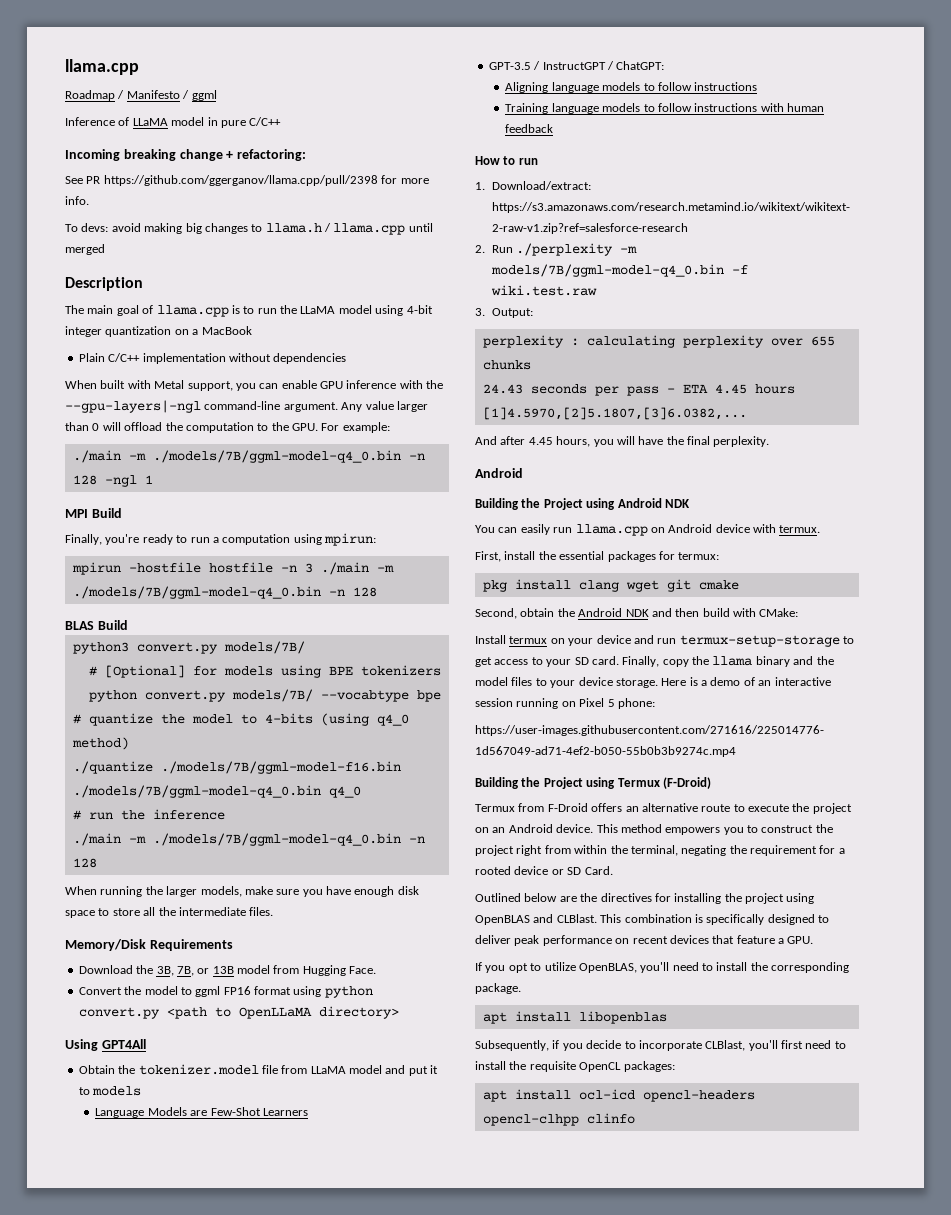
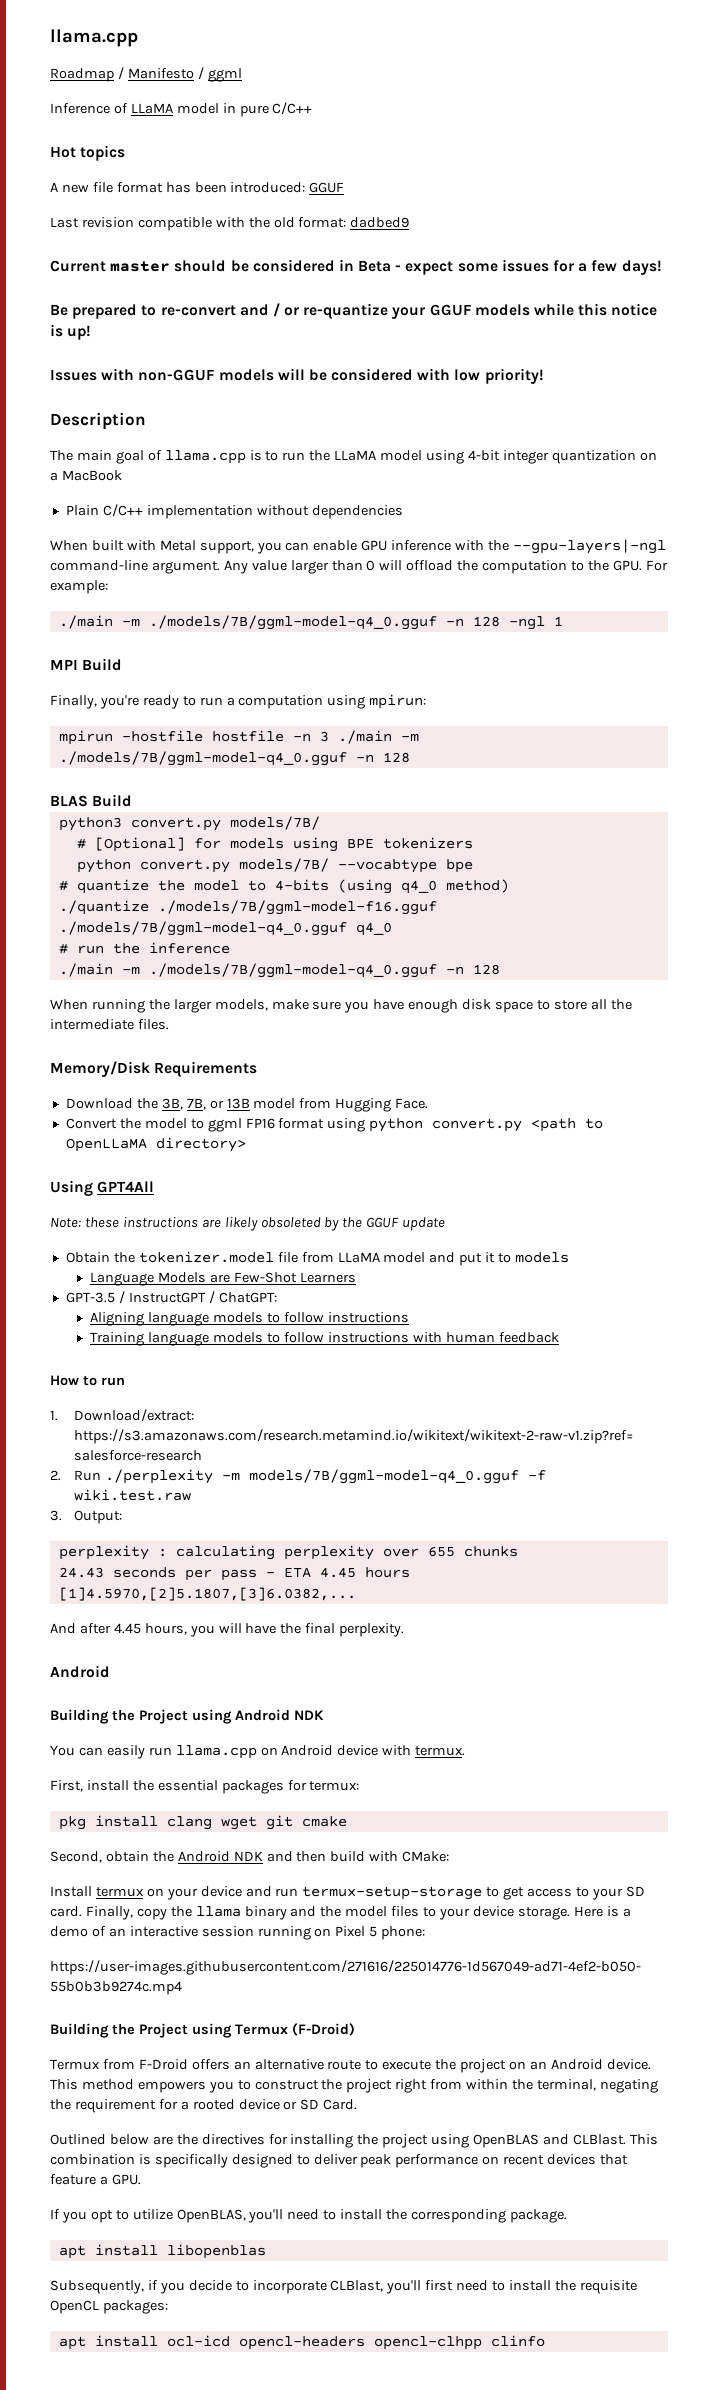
- Incoming breaking change + refactoring:
- See PR https://github.com/ggerganov/llama.cpp/pull/2398 for more info.
- To devs: avoid making big changes to llama.h / llama.cpp until merged
+ Hot topics
+ A new file format has been introduced: GGUF
+ Last revision compatible with the old format: dadbed9
+ Current master should be considered in Beta - expect some issues for a few days!
+ Be prepared to re-convert and / or re-quantize your GGUF models while this notice is up!
+ Issues with non-GGUF models will be considered with low priority!
- ./main -m ./models/7B/ggml-model-q4_0.bin -n 128 -ngl 1
+ ./main -m ./models/7B/ggml-model-q4_0.gguf -n 128 -ngl 1
- mpirun -hostfile hostfile -n 3 ./main -m ./models/7B/ggml-model-q4_0.bin -n 128
+ mpirun -hostfile hostfile -n 3 ./main -m ./models/7B/ggml-model-q4_0.gguf -n 128
- ./quantize ./models/7B/ggml-model-f16.bin ./models/7B/ggml-model-q4_0.bin q4_0
+ ./quantize ./models/7B/ggml-model-f16.gguf ./models/7B/ggml-model-q4_0.gguf q4_0
  # run the inference
- ./main -m ./models/7B/ggml-model-q4_0.bin -n 128
+ ./main -m ./models/7B/ggml-model-q4_0.gguf -n 128
+ Note: these instructions are likely obsoleted by the GGUF update
- 2. Run ./perplexity -m models/7B/ggml-model-q4_0.bin -f wiki.test.raw
+ 2. Run ./perplexity -m models/7B/ggml-model-q4_0.gguf -f wiki.test.raw

